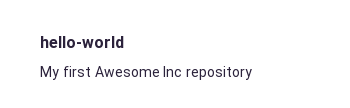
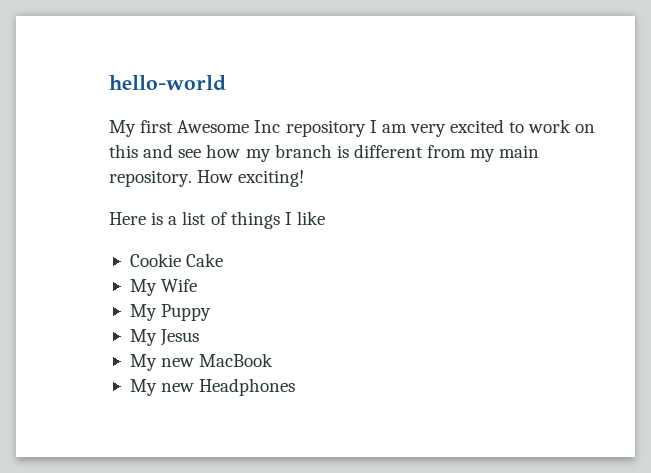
- My first Awesome Inc repository
+ My first Awesome Inc repository I am very excited to work on this and see how my branch is different from my main repository. How exciting!
+ Here is a list of things I like
+ Cookie Cake
+ My Wife
+ My Puppy
+ My Jesus
+ My new MacBook
+ My new Headphones

